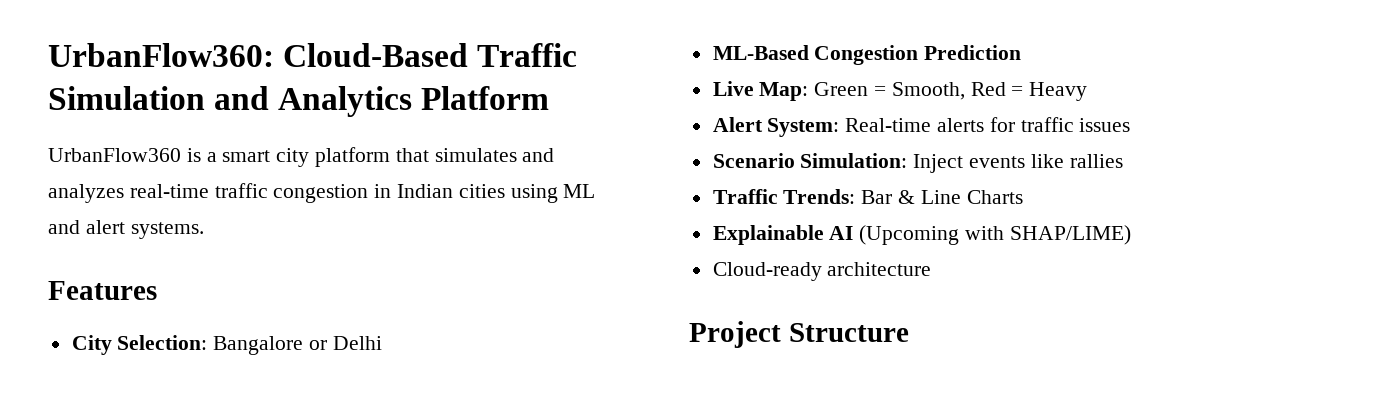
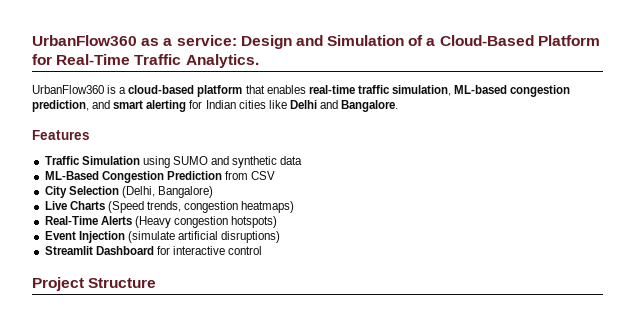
- UrbanFlow360: Cloud-Based Traffic Simulation and Analytics Platform
- UrbanFlow360 is a smart city platform that simulates and analyzes real-time traffic congestion in Indian cities using ML and alert systems.
+ UrbanFlow360 as a service: Design and Simulation of a Cloud-Based Platform for Real-Time Traffic Analytics.
+ UrbanFlow360 is a cloud-based platform that enables real-time traffic simulation, ML-based congestion prediction, and smart alerting for Indian cities like Delhi and Bangalore.
  Features
- City Selection: Bangalore or Delhi
- ML-Based Congestion Prediction
- Live Map: Green = Smooth, Red = Heavy
- Alert System: Real-time alerts for traffic issues
- Scenario Simulation: Inject events like rallies
- Traffic Trends: Bar & Line Charts
- Explainable AI (Upcoming with SHAP/LIME)
- Cloud-ready architecture
+ Traffic Simulation using SUMO and synthetic data
+ ML-Based Congestion Prediction from CSV
+ City Selection (Delhi, Bangalore)
+ Live Charts (Speed trends, congestion heatmaps)
+ Real-Time Alerts (Heavy congestion hotspots)
+ Event Injection (simulate artificial disruptions)
+ Streamlit Dashboard for interactive control

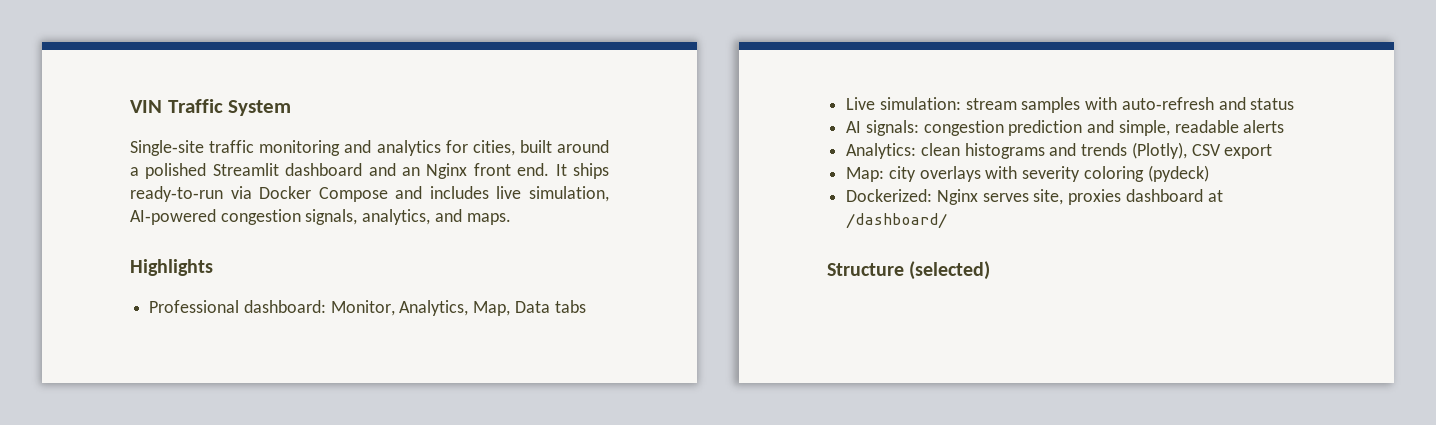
- UrbanFlow360 as a service: Design and Simulation of a Cloud-Based Platform for Real-Time Traffic Analytics.
- UrbanFlow360 is a cloud-based platform that enables real-time traffic simulation, ML-based congestion prediction, and smart alerting for Indian cities like Delhi and Bangalore.
- Features
- Traffic Simulation using SUMO and synthetic data
- ML-Based Congestion Prediction from CSV
- City Selection (Delhi, Bangalore)
- Live Charts (Speed trends, congestion heatmaps)
- Real-Time Alerts (Heavy congestion hotspots)
- Event Injection (simulate artificial disruptions)
- Streamlit Dashboard for interactive control
- Project Structure
+ VIN Traffic System
+ Single‑site traffic monitoring and analytics for cities, built around a polished Streamlit dashboard and an Nginx front end. It ships ready‑to‑run via Docker Compose and includes live simulation, AI‑powered congestion signals, analytics, and maps.
+ Highlights
+ Professional dashboard: Monitor, Analytics, Map, Data tabs
+ Live simulation: stream samples with auto‑refresh and status
+ AI signals: congestion prediction and simple, readable alerts
+ Analytics: clean histograms and trends (Plotly), CSV export
+ Map: city overlays with severity coloring (pydeck)
+ Dockerized: Nginx serves site, proxies dashboard at /dashboard/
+ Structure (selected)

